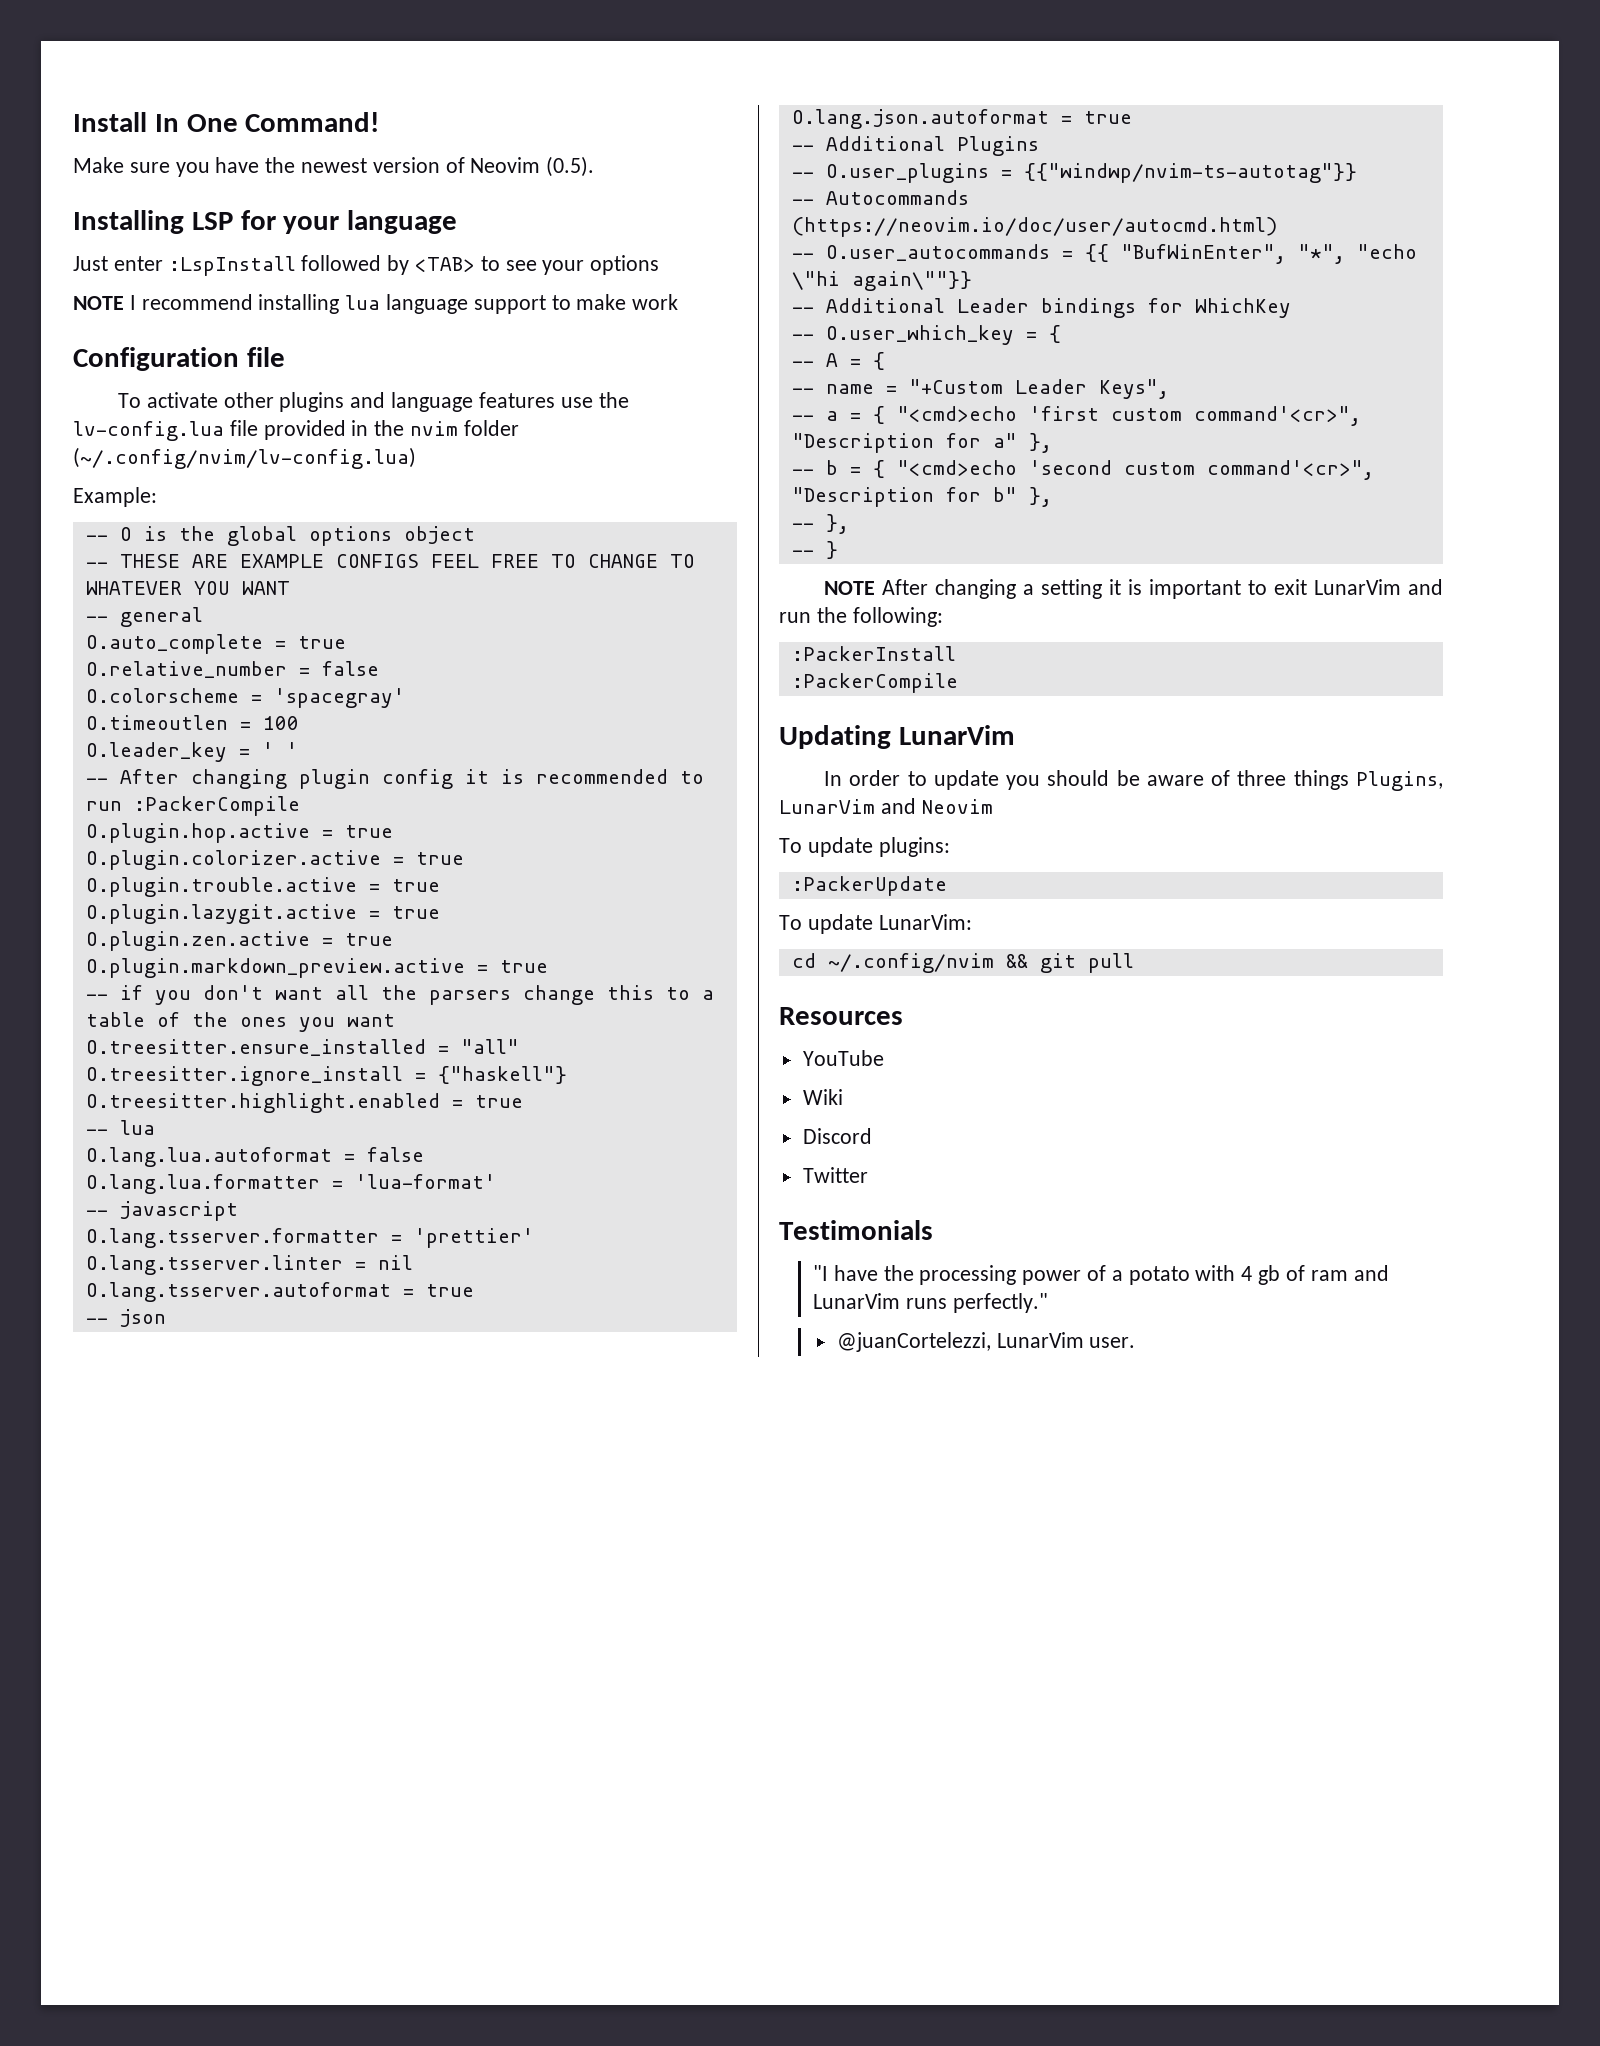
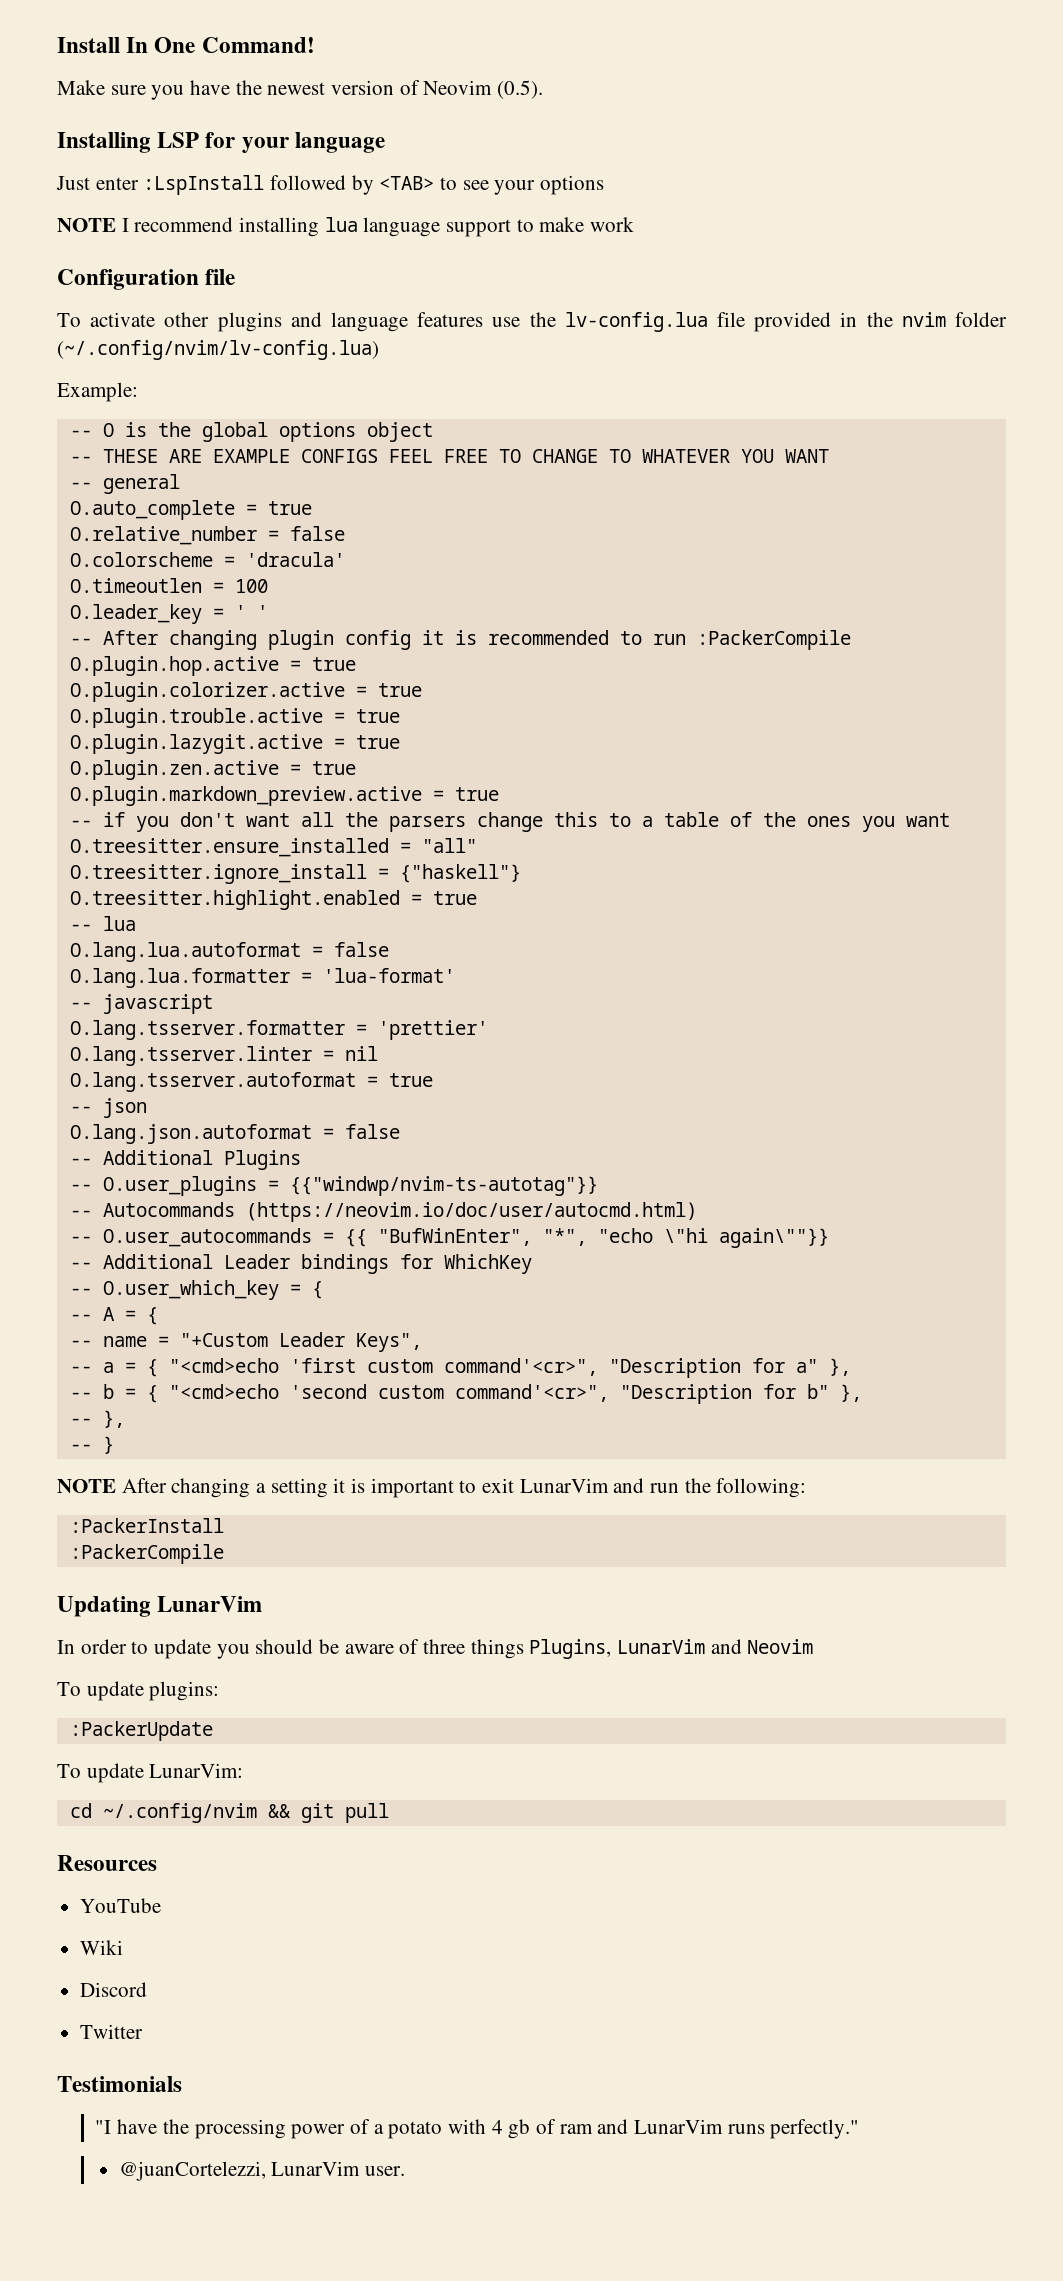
- O.colorscheme = 'spacegray'
+ O.colorscheme = 'dracula'
- O.lang.json.autoformat = true
+ O.lang.json.autoformat = false

